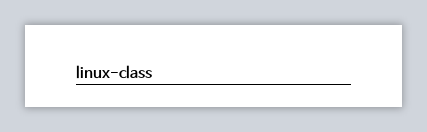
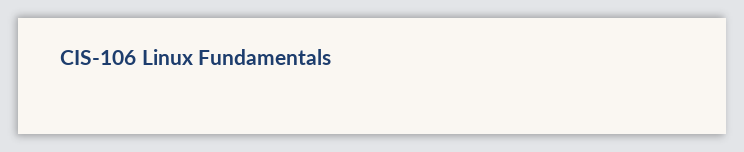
- linux-class
+ CIS-106 Linux Fundamentals

